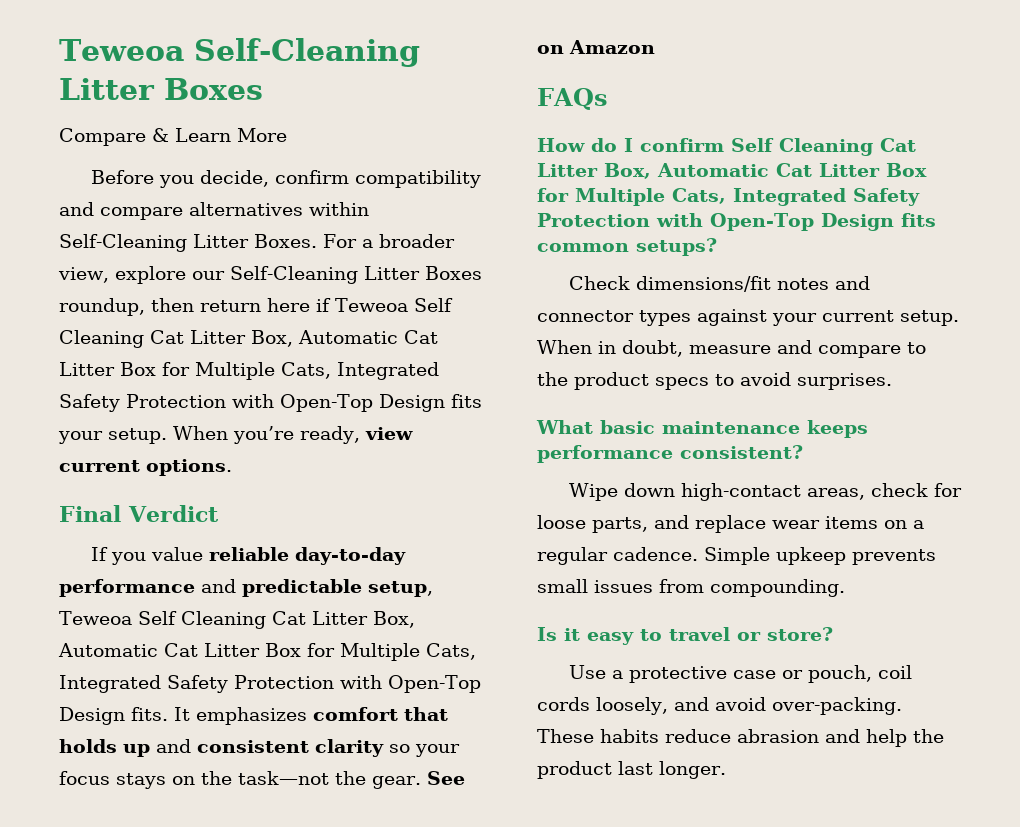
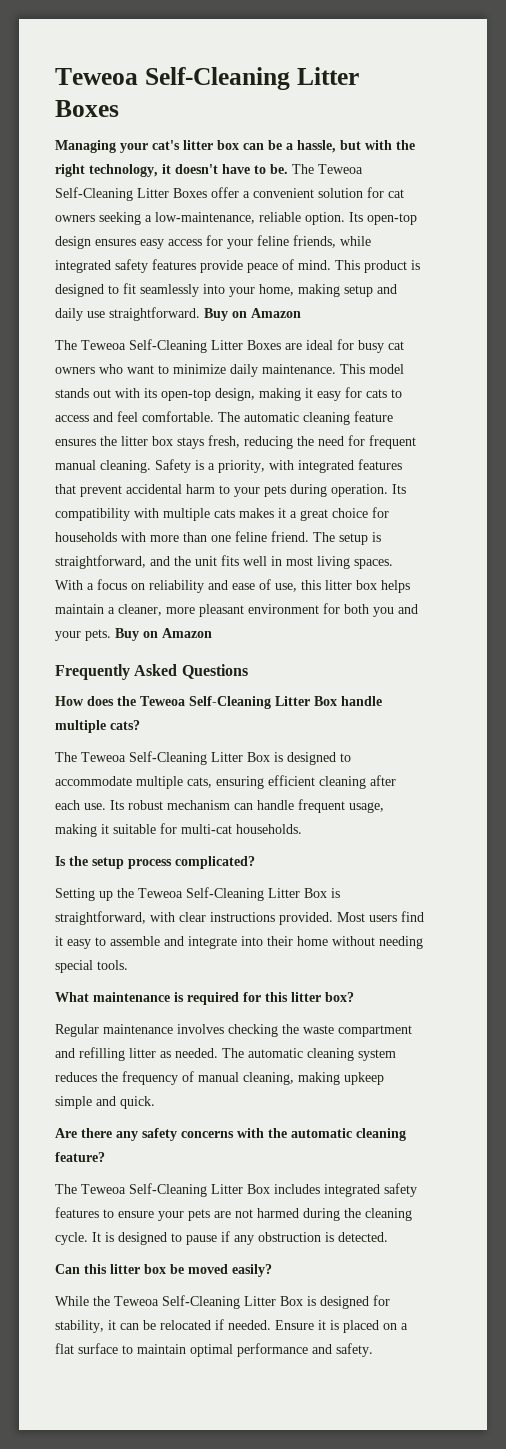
- Compare & Learn More
- Before you decide, confirm compatibility and compare alternatives within Self-Cleaning Litter Boxes. For a broader view, explore our Self-Cleaning Litter Boxes roundup, then return here if Teweoa Self Cleaning Cat Litter Box, Automatic Cat Litter Box for Multiple Cats, Integrated Safety Protection with Open-Top Design fits your setup. When you’re ready, view current options.
- Final Verdict
- If you value reliable day-to-day performance and predictable setup, Teweoa Self Cleaning Cat Litter Box, Automatic Cat Litter Box for Multiple Cats, Integrated Safety Protection with Open-Top Design fits. It emphasizes comfort that holds up and consistent clarity so your focus stays on the task—not the gear. See on Amazon
- FAQs
- How do I confirm Self Cleaning Cat Litter Box, Automatic Cat Litter Box for Multiple Cats, Integrated Safety Protection with Open-Top Design fits common setups?
- Check dimensions/fit notes and connector types against your current setup. When in doubt, measure and compare to the product specs to avoid surprises.
- What basic maintenance keeps performance consistent?
- Wipe down high-contact areas, check for loose parts, and replace wear items on a regular cadence. Simple upkeep prevents small issues from compounding.
- Is it easy to travel or store?
- Use a protective case or pouch, coil cords loosely, and avoid over-packing. These habits reduce abrasion and help the product last longer.
+ Managing your cat's litter box can be a hassle, but with the right technology, it doesn't have to be. The Teweoa Self-Cleaning Litter Boxes offer a convenient solution for cat owners seeking a low-maintenance, reliable option. Its open-top design ensures easy access for your feline friends, while integrated safety features provide peace of mind. This product is designed to fit seamlessly into your home, making setup and daily use straightforward. Buy on Amazon
+ The Teweoa Self-Cleaning Litter Boxes are ideal for busy cat owners who want to minimize daily maintenance. This model stands out with its open-top design, making it easy for cats to access and feel comfortable. The automatic cleaning feature ensures the litter box stays fresh, reducing the need for frequent manual cleaning. Safety is a priority, with integrated features that prevent accidental harm to your pets during operation. Its compatibility with multiple cats makes it a great choice for households with more than one feline friend. The setup is straightforward, and the unit fits well in most living spaces. With a focus on reliability and ease of use, this litter box helps maintain a cleaner, more pleasant environment for both you and your pets. Buy on Amazon
+ Frequently Asked Questions
+ How does the Teweoa Self-Cleaning Litter Box handle multiple cats?
+ The Teweoa Self-Cleaning Litter Box is designed to accommodate multiple cats, ensuring efficient cleaning after each use. Its robust mechanism can handle frequent usage, making it suitable for multi-cat households.
+ Is the setup process complicated?
+ Setting up the Teweoa Self-Cleaning Litter Box is straightforward, with clear instructions provided. Most users find it easy to assemble and integrate into their home without needing special tools.
+ What maintenance is required for this litter box?
+ Regular maintenance involves checking the waste compartment and refilling litter as needed. The automatic cleaning system reduces the frequency of manual cleaning, making upkeep simple and quick.
+ Are there any safety concerns with the automatic cleaning feature?
+ The Teweoa Self-Cleaning Litter Box includes integrated safety features to ensure your pets are not harmed during the cleaning cycle. It is designed to pause if any obstruction is detected.
+ Can this litter box be moved easily?
+ While the Teweoa Self-Cleaning Litter Box is designed for stability, it can be relocated if needed. Ensure it is placed on a flat surface to maintain optimal performance and safety.

